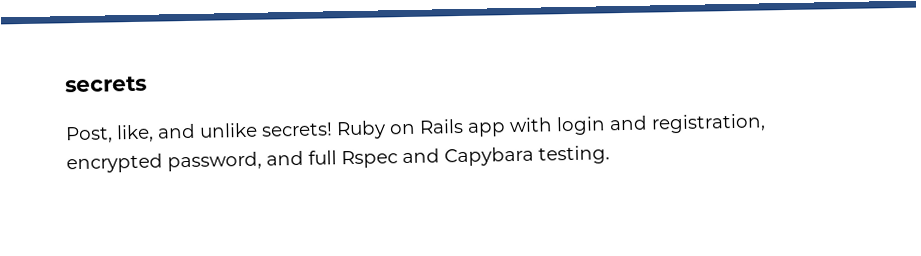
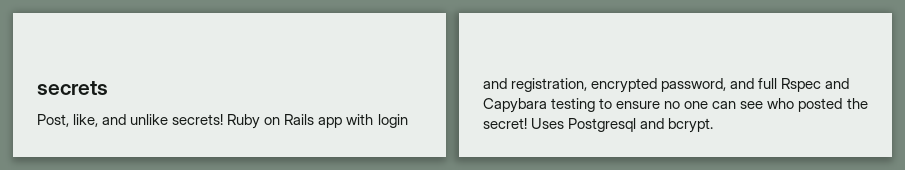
- Ruby on Rails app with login and registration, encrypted password, and full Rspec and Capybara testing.
+ Ruby on Rails app with login and registration, encrypted password, and full Rspec and Capybara testing to ensure no one can see who posted the secret! Uses Postgresql and bcrypt.

